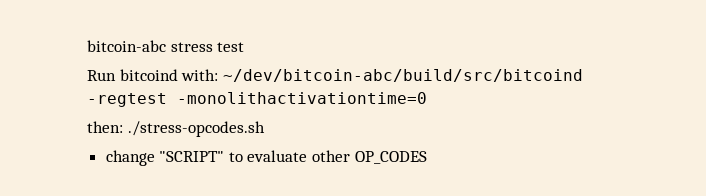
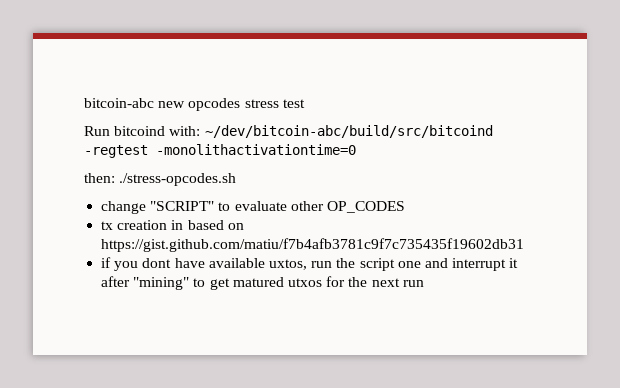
- bitcoin-abc stress test
+ bitcoin-abc new opcodes stress test
+ tx creation in based on https://gist.github.com/matiu/f7b4afb3781c9f7c735435f19602db31
+ if you dont have available uxtos, run the script one and interrupt it after "mining" to get matured utxos for the next run

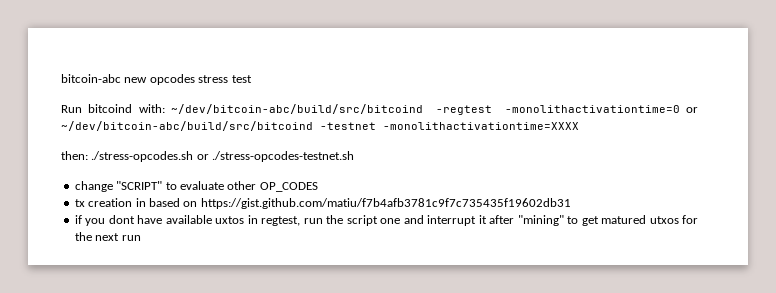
- Run bitcoind with: ~/dev/bitcoin-abc/build/src/bitcoind -regtest -monolithactivationtime=0
+ Run bitcoind with: ~/dev/bitcoin-abc/build/src/bitcoind -regtest -monolithactivationtime=0 or ~/dev/bitcoin-abc/build/src/bitcoind -testnet -monolithactivationtime=XXXX
- then: ./stress-opcodes.sh
+ then: ./stress-opcodes.sh or ./stress-opcodes-testnet.sh
- if you dont have available uxtos, run the script one and interrupt it after "mining" to get matured utxos for the next run
+ if you dont have available uxtos in regtest, run the script one and interrupt it after "mining" to get matured utxos for the next run

